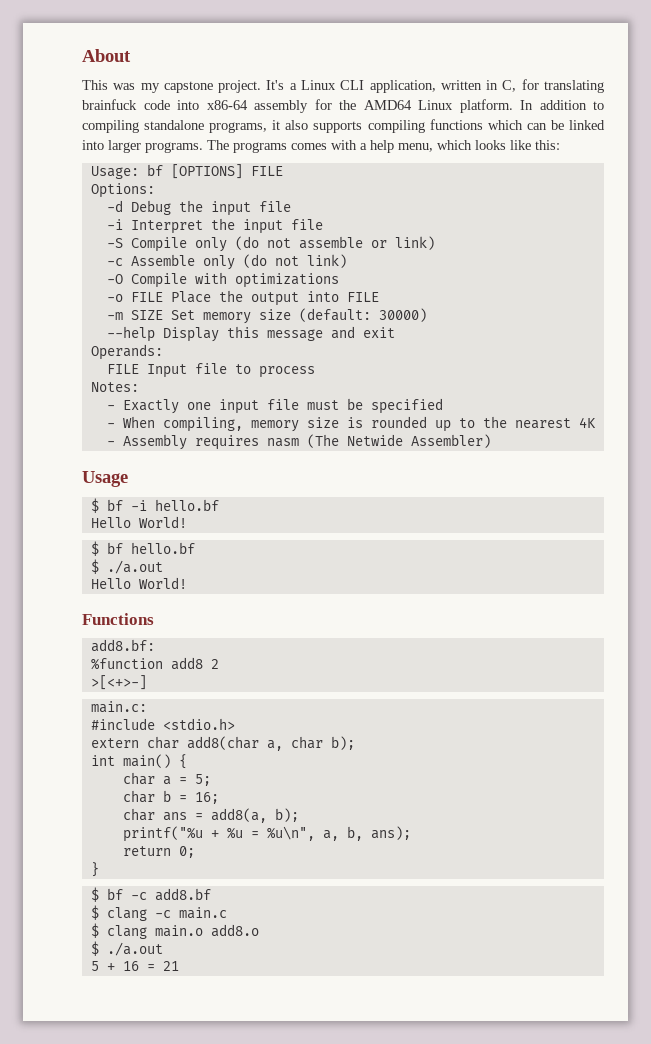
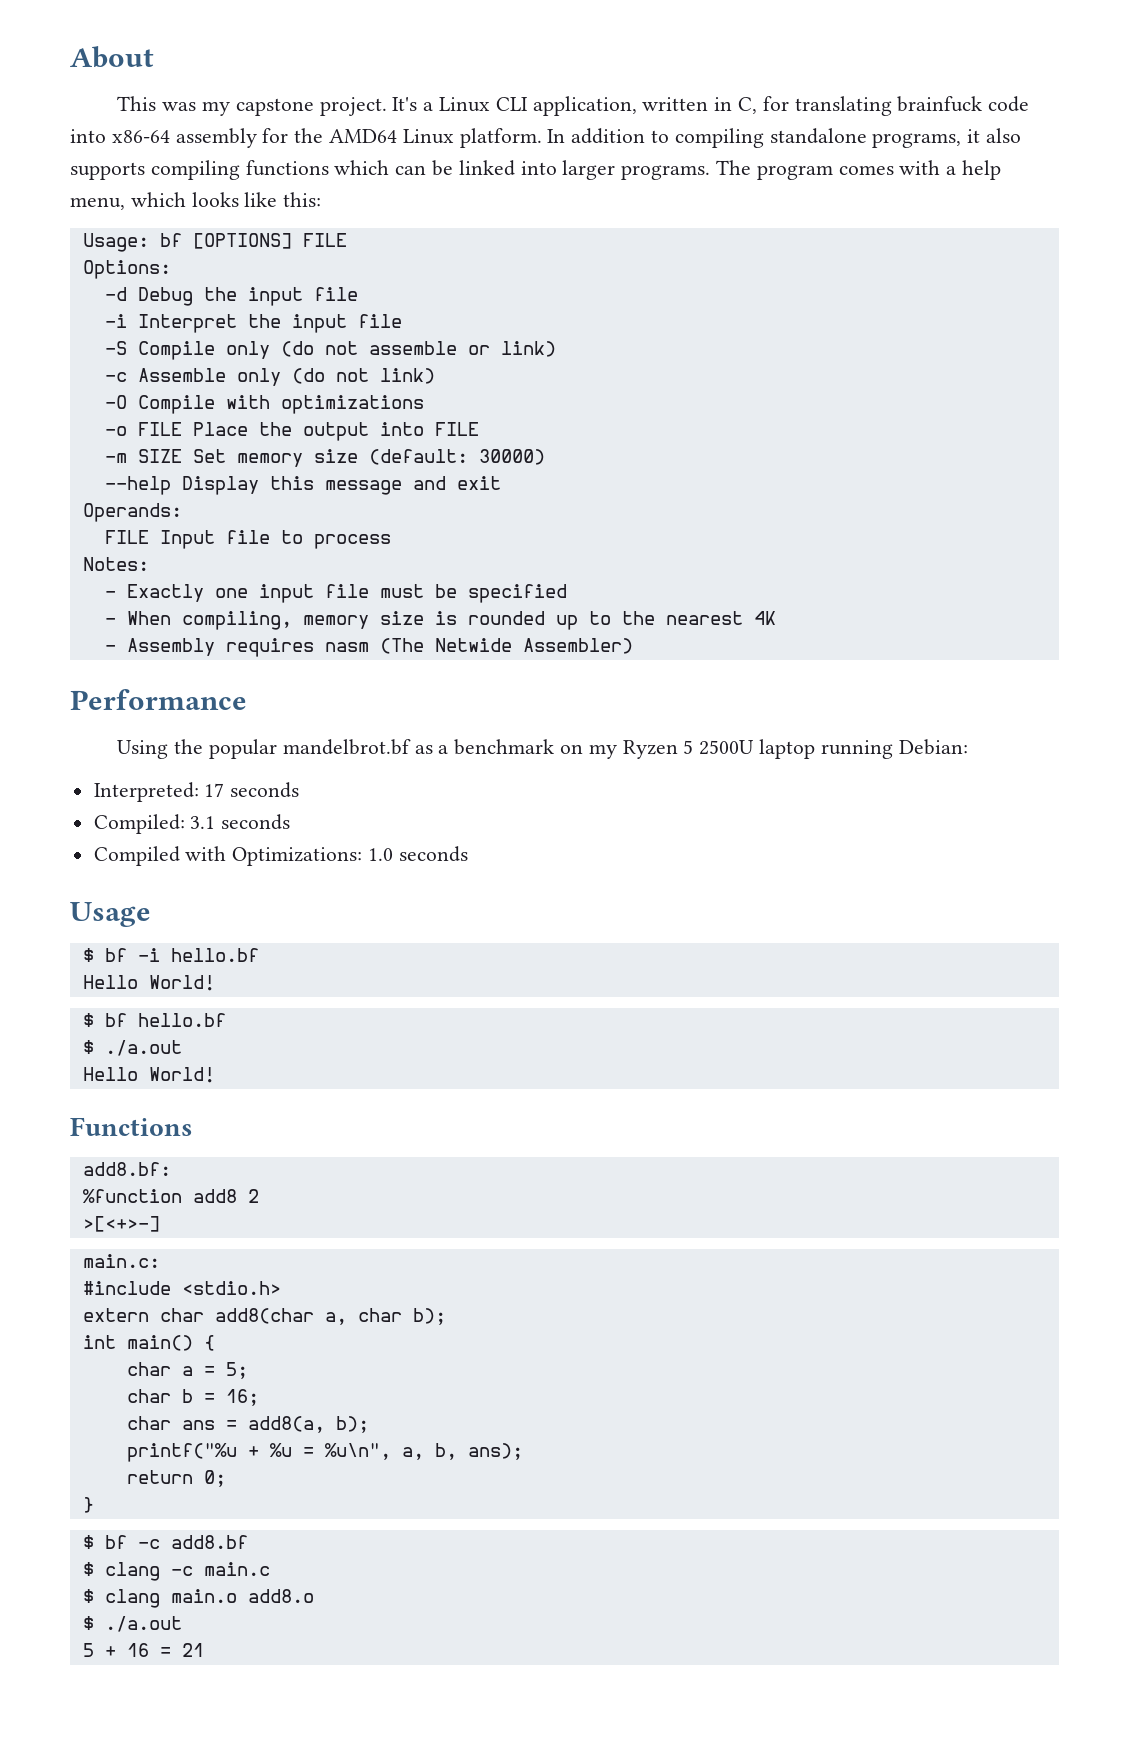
- The programs comes with a help menu, which looks like this:
+ The program comes with a help menu, which looks like this:
+ Performance
+ Using the popular mandelbrot.bf as a benchmark on my Ryzen 5 2500U laptop running Debian:
+ Interpreted: 17 seconds
+ Compiled: 3.1 seconds
+ Compiled with Optimizations: 1.0 seconds

